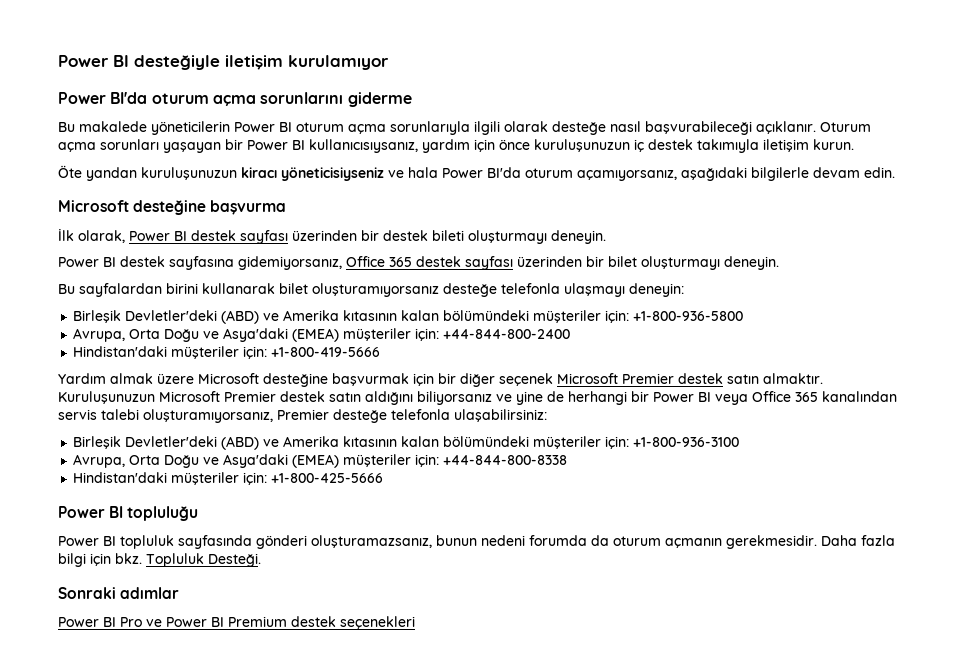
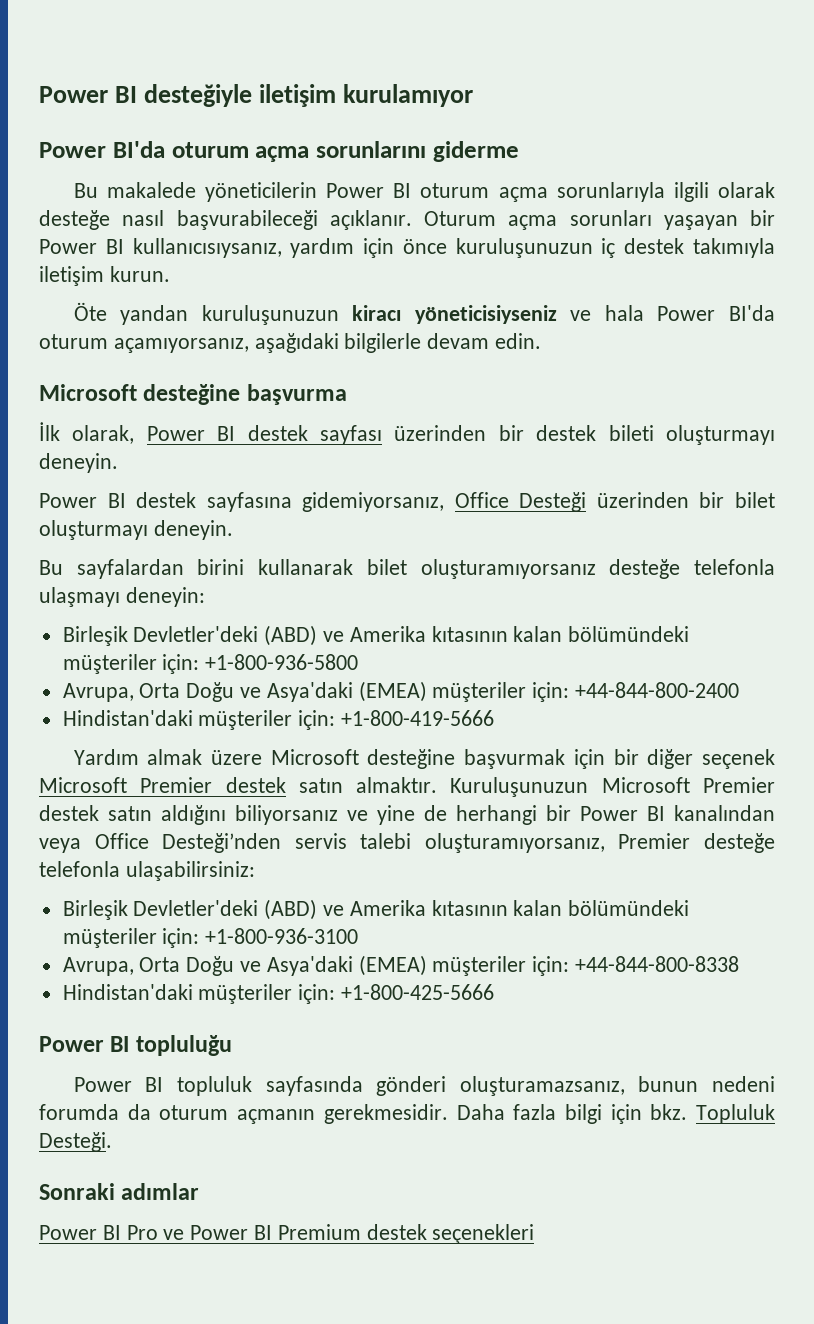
- Power BI destek sayfasına gidemiyorsanız, Office 365 destek sayfası üzerinden bir bilet oluşturmayı deneyin.
+ Power BI destek sayfasına gidemiyorsanız, Office Desteği üzerinden bir bilet oluşturmayı deneyin.
- Kuruluşunuzun Microsoft Premier destek satın aldığını biliyorsanız ve yine de herhangi bir Power BI veya Office 365 kanalından servis talebi oluşturamıyorsanız, Premier desteğe telefonla ulaşabilirsiniz:
+ Kuruluşunuzun Microsoft Premier destek satın aldığını biliyorsanız ve yine de herhangi bir Power BI kanalından veya Office Desteği’nden servis talebi oluşturamıyorsanız, Premier desteğe telefonla ulaşabilirsiniz:

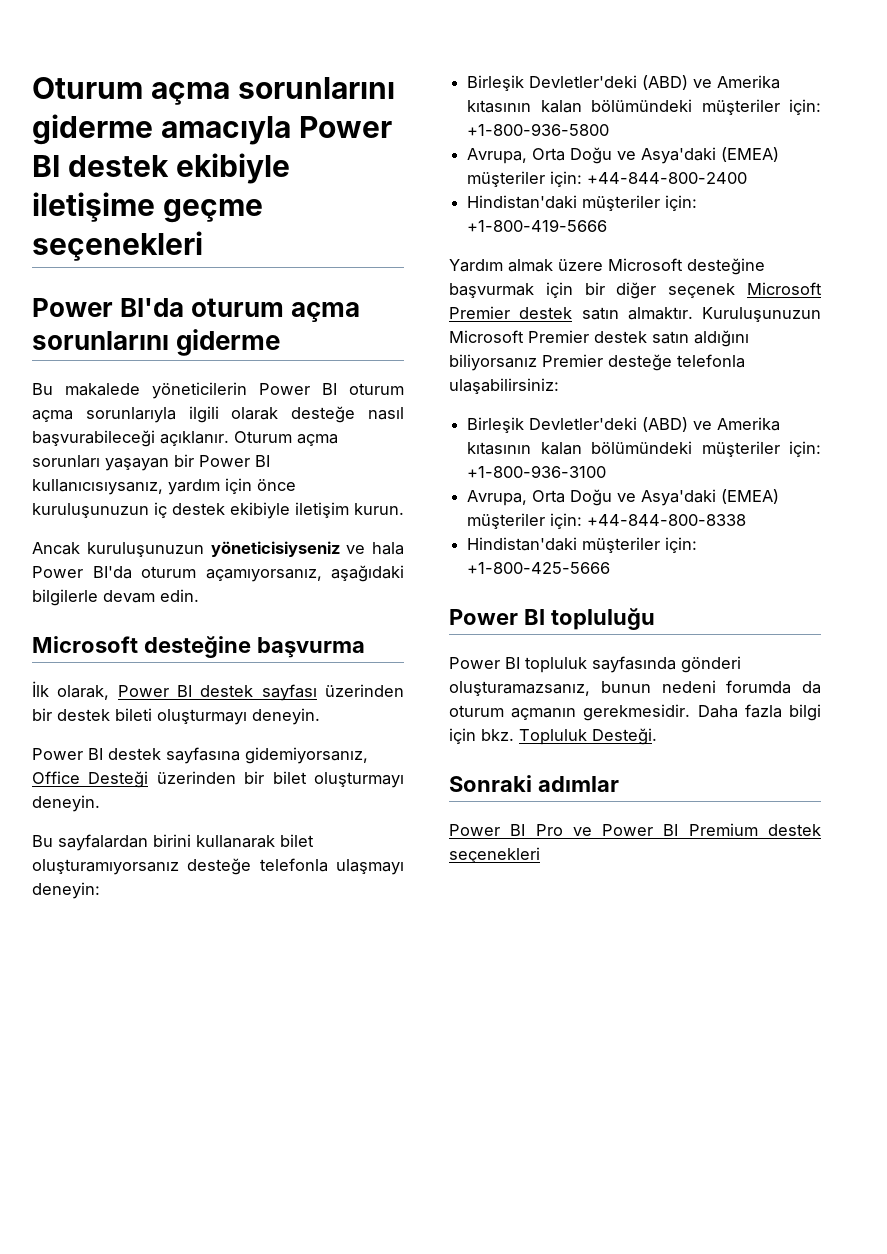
- Power BI desteğiyle iletişim kurulamıyor
+ Oturum açma sorunlarını giderme amacıyla Power BI destek ekibiyle iletişime geçme seçenekleri
- Oturum açma sorunları yaşayan bir Power BI kullanıcısıysanız, yardım için önce kuruluşunuzun iç destek takımıyla iletişim kurun.
+ Oturum açma sorunları yaşayan bir Power BI kullanıcısıysanız, yardım için önce kuruluşunuzun iç destek ekibiyle iletişim kurun.
- Öte yandan kuruluşunuzun kiracı yöneticisiyseniz ve hala Power BI'da oturum açamıyorsanız, aşağıdaki bilgilerle devam edin.
+ Ancak kuruluşunuzun yöneticisiyseniz ve hala Power BI'da oturum açamıyorsanız, aşağıdaki bilgilerle devam edin.
- Kuruluşunuzun Microsoft Premier destek satın aldığını biliyorsanız ve yine de herhangi bir Power BI kanalından veya Office Desteği’nden servis talebi oluşturamıyorsanız, Premier desteğe telefonla ulaşabilirsiniz:
+ Kuruluşunuzun Microsoft Premier destek satın aldığını biliyorsanız Premier desteğe telefonla ulaşabilirsiniz:

